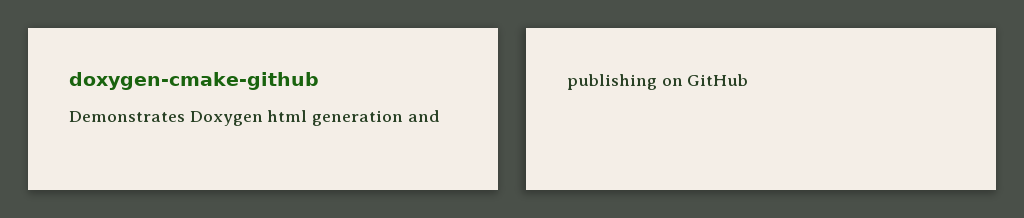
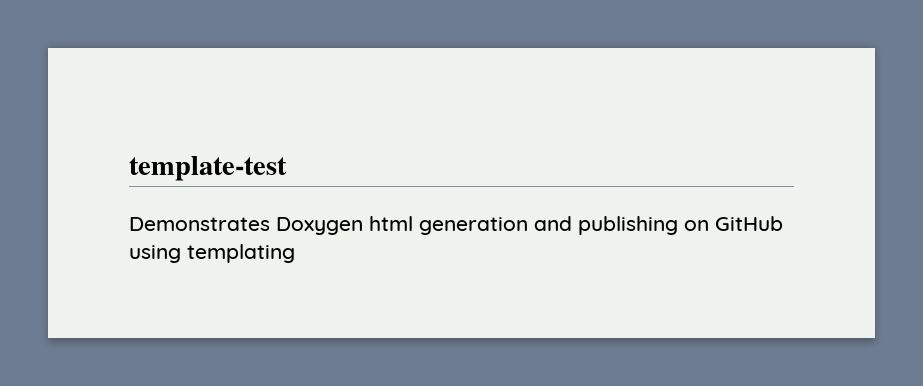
- doxygen-cmake-github
+ template-test
- Demonstrates Doxygen html generation and publishing on GitHub
+ Demonstrates Doxygen html generation and publishing on GitHub using templating

